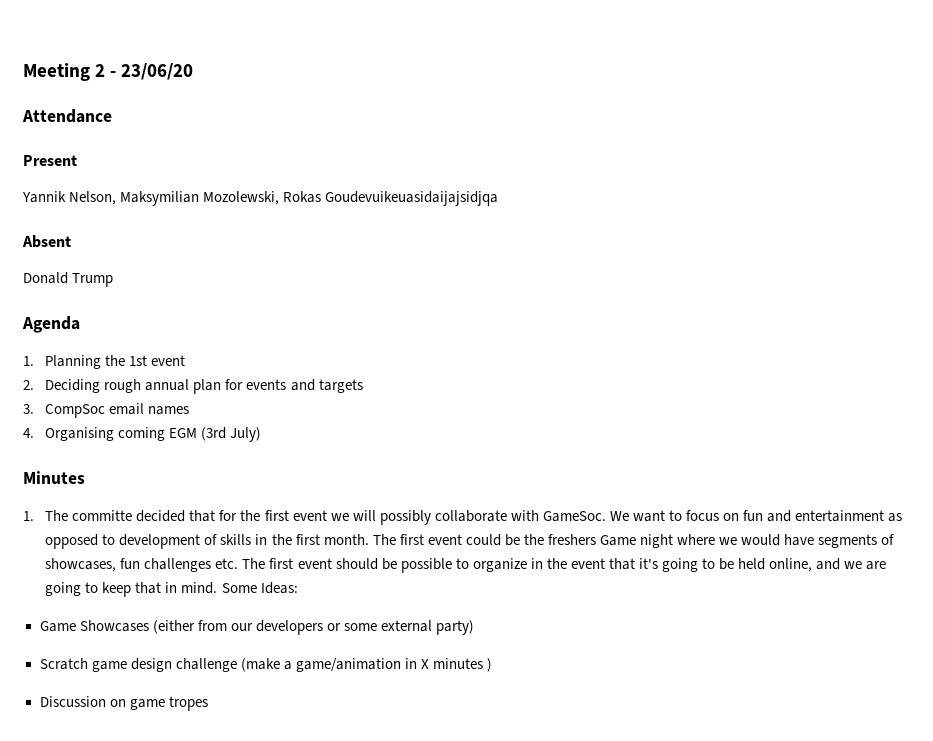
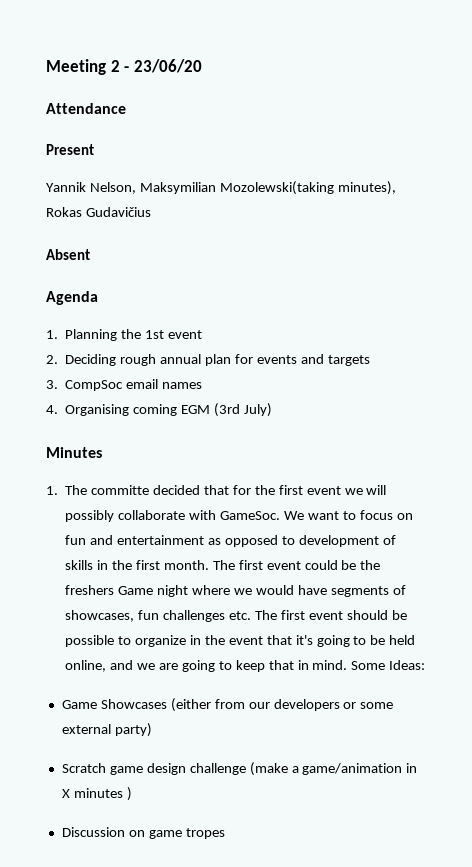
- Yannik Nelson, Maksymilian Mozolewski, Rokas Goudevuikeuasidaijajsidjqa
+ Yannik Nelson, Maksymilian Mozolewski(taking minutes), Rokas Gudavičius
- Donald Trump

